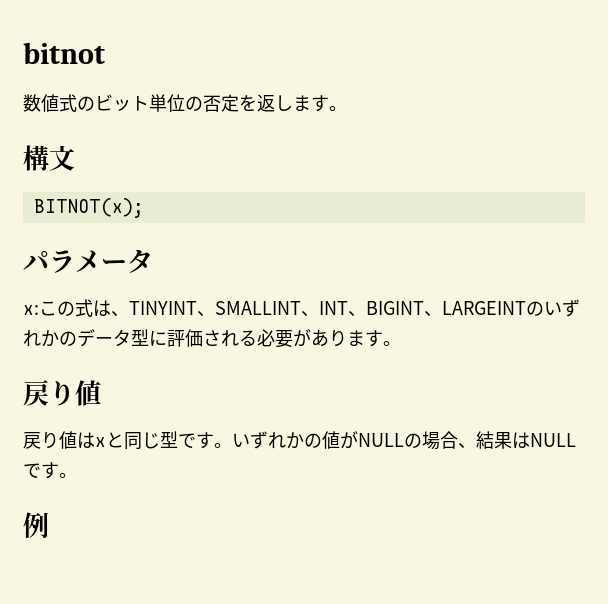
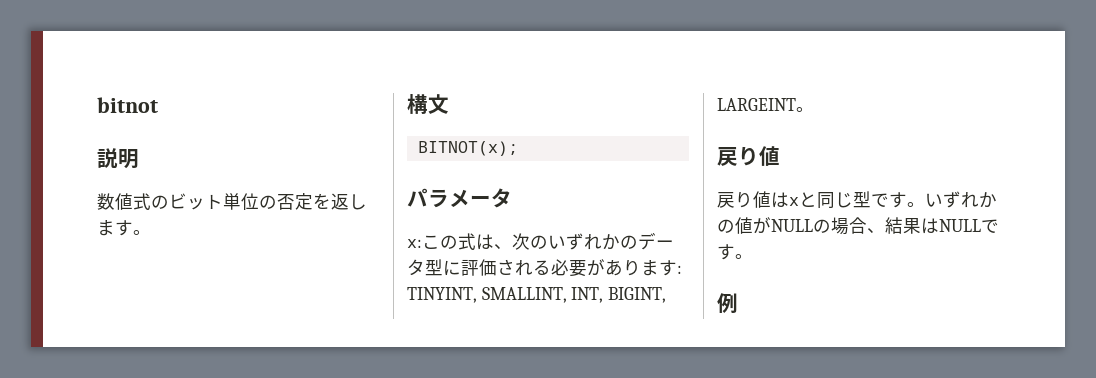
+ 説明
- x:この式は、TINYINT、SMALLINT、INT、BIGINT、LARGEINTのいずれかのデータ型に評価される必要があります。
+ x:この式は、次のいずれかのデータ型に評価される必要があります: TINYINT, SMALLINT, INT, BIGINT, LARGEINT。

